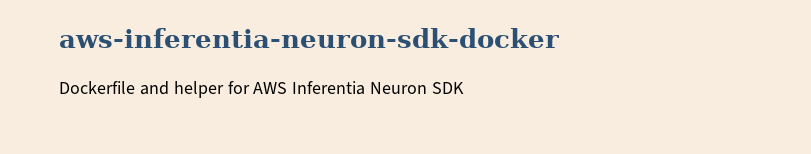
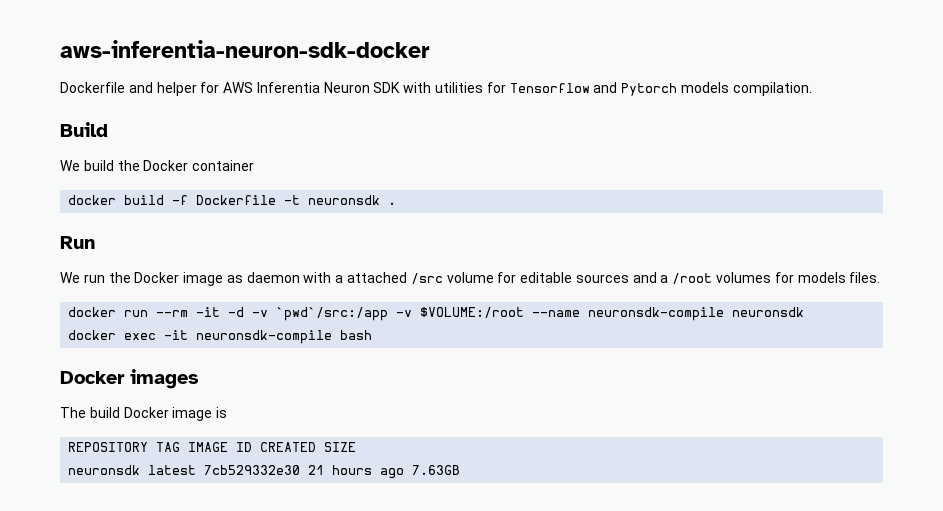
- Dockerfile and helper for AWS Inferentia Neuron SDK
+ Dockerfile and helper for AWS Inferentia Neuron SDK with utilities for Tensorflow and Pytorch models compilation.
+ Build
+ We build the Docker container
+ docker build -f Dockerfile -t neuronsdk .
+ Run
+ We run the Docker image as daemon with a attached /src volume for editable sources and a /root volumes for models files.
+ docker run --rm -it -d -v `pwd`/src:/app -v $VOLUME:/root --name neuronsdk-compile neuronsdk
+ docker exec -it neuronsdk-compile bash
+ Docker images
+ The build Docker image is
+ REPOSITORY TAG IMAGE ID CREATED SIZE
+ neuronsdk latest 7cb529332e30 21 hours ago 7.63GB

